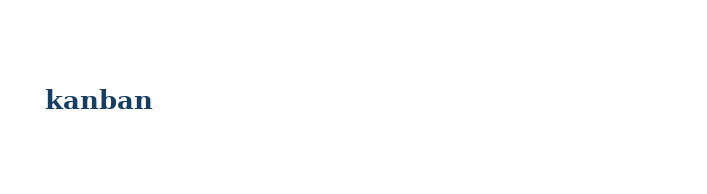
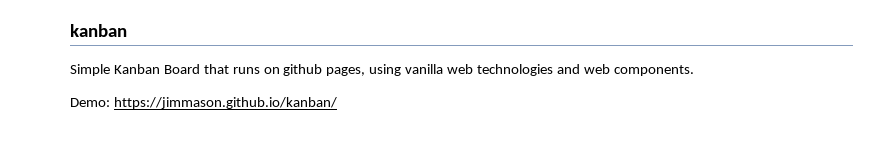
+ Simple Kanban Board that runs on github pages, using vanilla web technologies and web components.
+ Demo: https://jimmason.github.io/kanban/

